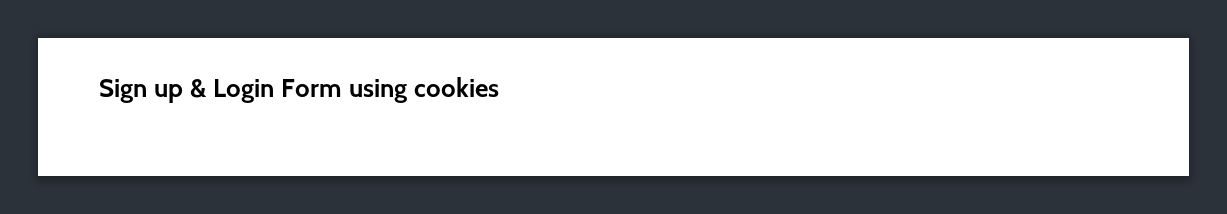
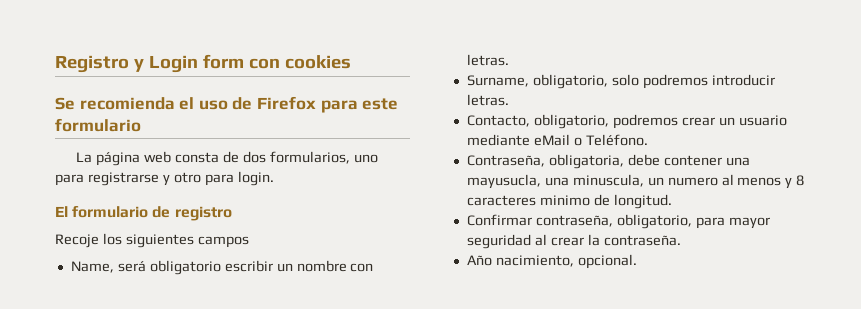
- Sign up & Login Form using cookies
+ Registro y Login form con cookies
+ Se recomienda el uso de Firefox para este formulario
+ La página web consta de dos formularios, uno para registrarse y otro para login.
+ El formulario de registro
+ Recoje los siguientes campos
+ Name, será obligatorio escribir un nombre con letras.
+ Surname, obligatorio, solo podremos introducir letras.
+ Contacto, obligatorio, podremos crear un usuario mediante eMail o Teléfono.
+ Contraseña, obligatoria, debe contener una mayusucla, una minuscula, un numero al menos y 8 caracteres minimo de longitud.
+ Confirmar contraseña, obligatorio, para mayor seguridad al crear la contraseña.
+ Año nacimiento, opcional.

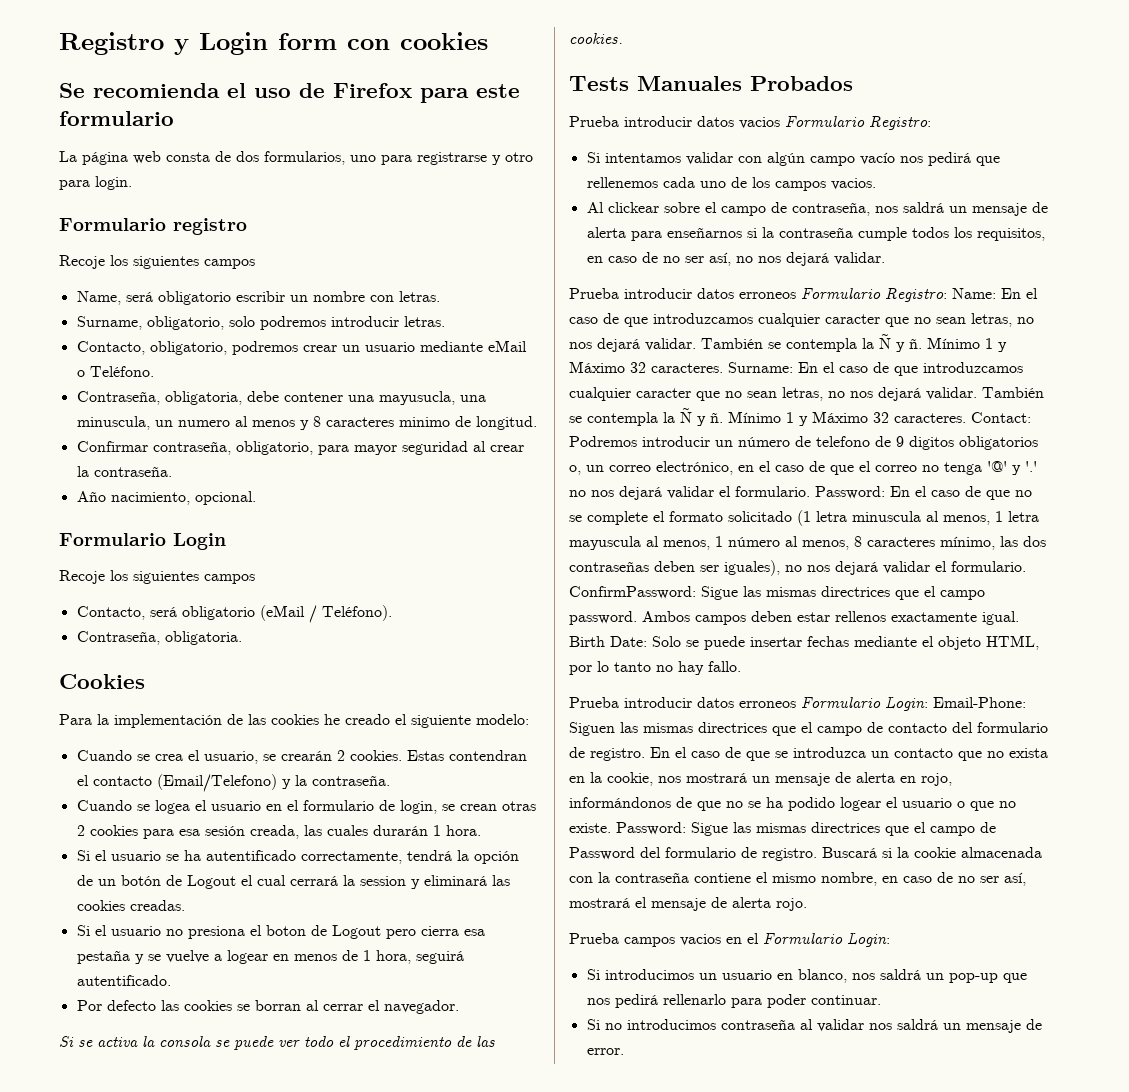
- El formulario de registro
+ Formulario registro
+ Formulario Login
+ Recoje los siguientes campos
+ Contacto, será obligatorio (eMail / Teléfono).
+ Contraseña, obligatoria.
+ Cookies
+ Para la implementación de las cookies he creado el siguiente modelo:
+ Cuando se crea el usuario, se crearán 2 cookies. Estas contendran el contacto (Email/Telefono) y la contraseña.
+ Cuando se logea el usuario en el formulario de login, se crean otras 2 cookies para esa sesión creada, las cuales durarán 1 hora.
+ Si el usuario se ha autentificado correctamente, tendrá la opción de un botón de Logout el cual cerrará la session y eliminará las cookies creadas.
+ Si el usuario no presiona el boton de Logout pero cierra esa pestaña y se vuelve a logear en menos de 1 hora, seguirá autentificado.
+ Por defecto las cookies se borran al cerrar el navegador.
+ Si se activa la consola se puede ver todo el procedimiento de las cookies.
+ Tests Manuales Probados
+ Prueba introducir datos vacios Formulario Registro:
+ Si intentamos validar con algún campo vacío nos pedirá que rellenemos cada uno de los campos vacios.
+ Al clickear sobre el campo de contraseña, nos saldrá un mensaje de alerta para enseñarnos si la contraseña cumple todos los requisitos, en caso de no ser así, no nos dejará validar.
+ Prueba introducir datos erroneos Formulario Registro: Name: En el caso de que introduzcamos cualquier caracter que no sean letras, no nos dejará validar. También se contempla la Ñ y ñ. Mínimo 1 y Máximo 32 caracteres. Surname: En el caso de que introduzcamos cualquier caracter que no sean letras, no nos dejará validar. También se contempla la Ñ y ñ. Mínimo 1 y Máximo 32 caracteres. Contact: Podremos introducir un número de telefono de 9 digitos obligatorios o, un correo electrónico, en el caso de que el correo no tenga '@' y '.' no nos dejará validar el formulario. Password: En el caso de que no se complete el formato solicitado (1 letra minuscula al menos, 1 letra mayuscula al menos, 1 número al menos, 8 caracteres mínimo, las dos contraseñas deben ser iguales), no nos dejará validar el formulario. ConfirmPassword: Sigue las mismas directrices que el campo password. Ambos campos deben estar rellenos exactamente igual. Birth Date: Solo se puede insertar fechas mediante el objeto HTML, por lo tanto no hay fallo.
+ Prueba introducir datos erroneos Formulario Login: Email-Phone: Siguen las mismas directrices que el campo de contacto del formulario de registro. En el caso de que se introduzca un contacto que no exista en la cookie, nos mostrará un mensaje de alerta en rojo, informándonos de que no se ha podido logear el usuario o que no existe. Password: Sigue las mismas directrices que el campo de Password del formulario de registro. Buscará si la cookie almacenada con la contraseña contiene el mismo nombre, en caso de no ser así, mostrará el mensaje de alerta rojo.
+ Prueba campos vacios en el Formulario Login:
+ Si introducimos un usuario en blanco, nos saldrá un pop-up que nos pedirá rellenarlo para poder continuar.
+ Si no introducimos contraseña al validar nos saldrá un mensaje de error.

